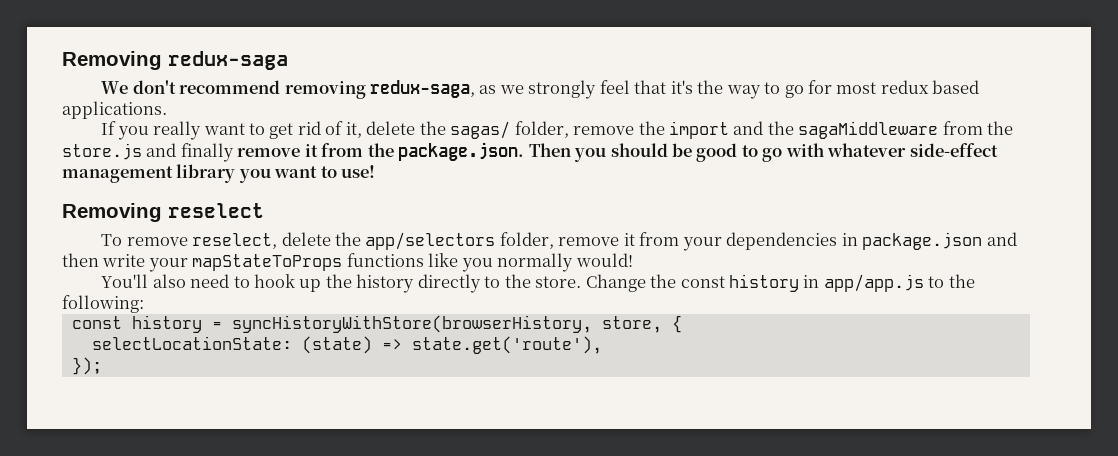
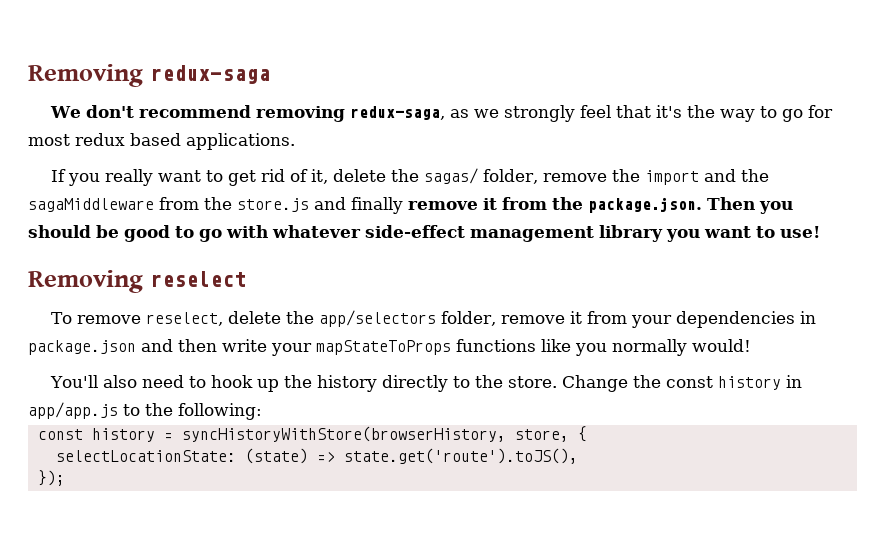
- selectLocationState: (state) => state.get('route'),
+ selectLocationState: (state) => state.get('route').toJS(),

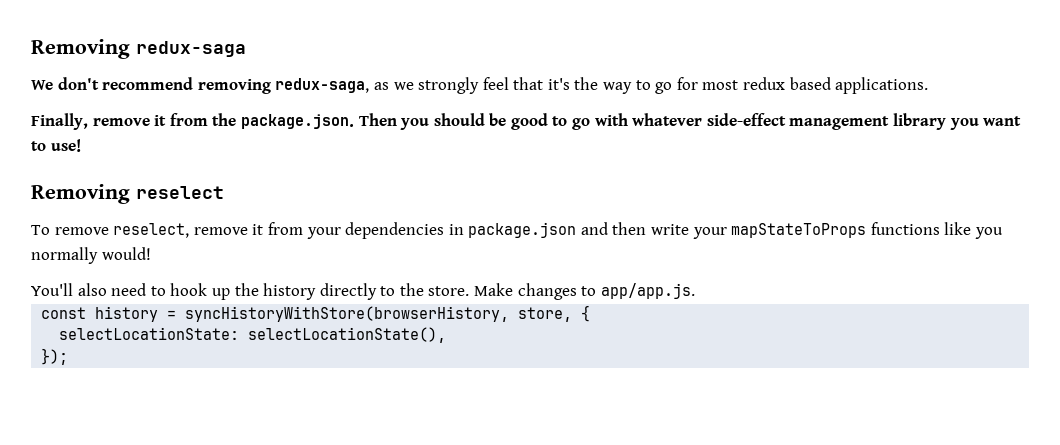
- If you really want to get rid of it, delete the sagas/ folder, remove the import and the sagaMiddleware from the store.js and finally remove it from the package.json. Then you should be good to go with whatever side-effect management library you want to use!
+ Finally, remove it from the package.json. Then you should be good to go with whatever side-effect management library you want to use!
- To remove reselect, delete the app/selectors folder, remove it from your dependencies in package.json and then write your mapStateToProps functions like you normally would!
+ To remove reselect, remove it from your dependencies in package.json and then write your mapStateToProps functions like you normally would!
- Change the const history in app/app.js to the following:
+ Make changes to app/app.js.
- selectLocationState: (state) => state.get('route').toJS(),
+ selectLocationState: selectLocationState(),

